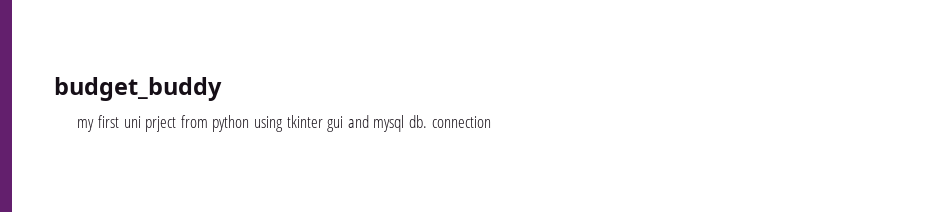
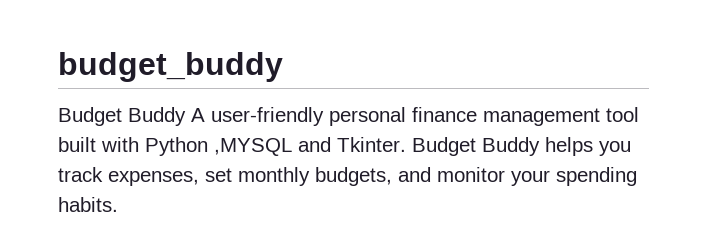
- my first uni prject from python using tkinter gui and mysql db. connection
+ Budget Buddy A user-friendly personal finance management tool built with Python ,MYSQL and Tkinter. Budget Buddy helps you track expenses, set monthly budgets, and monitor your spending habits.

